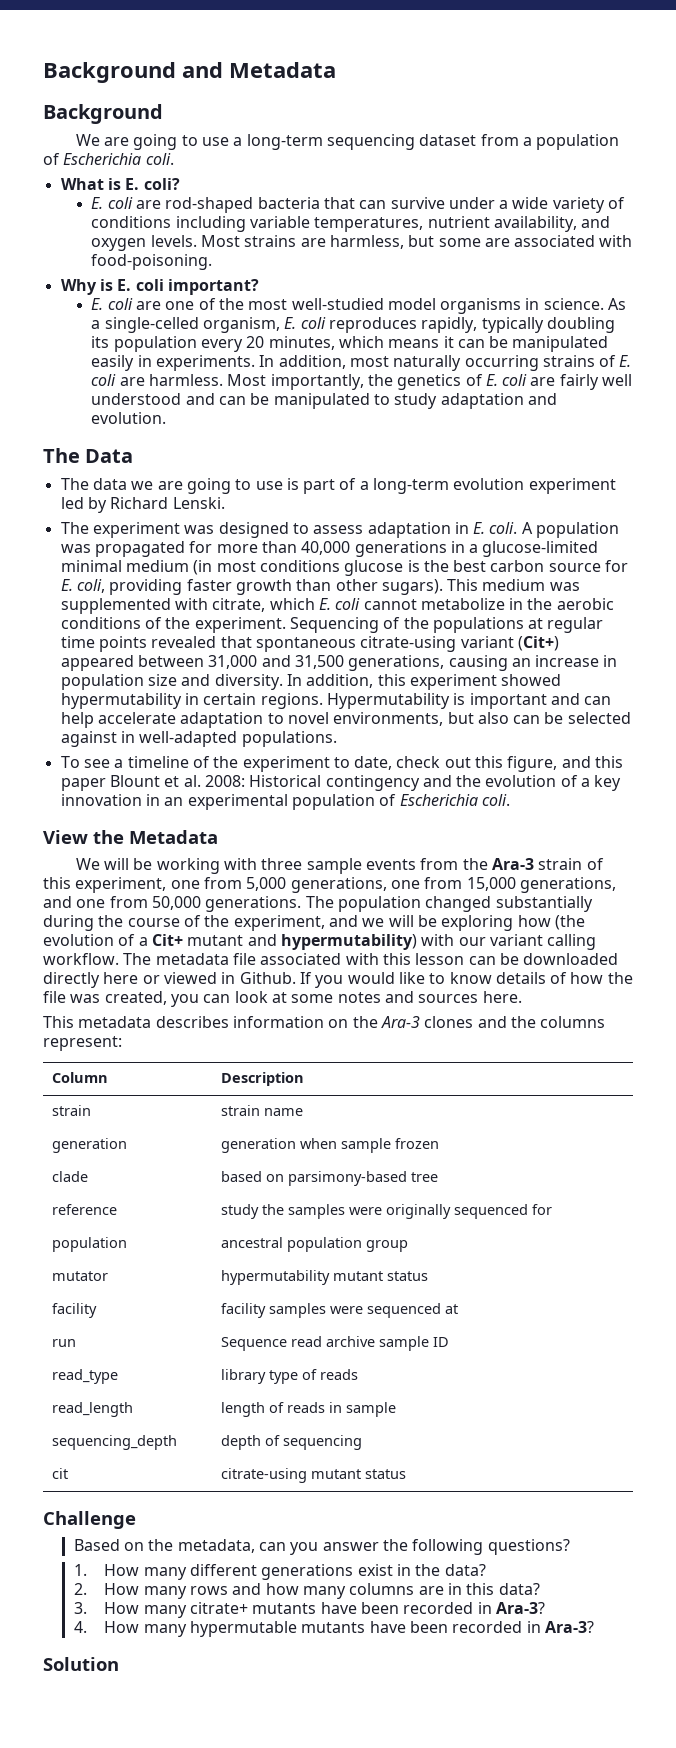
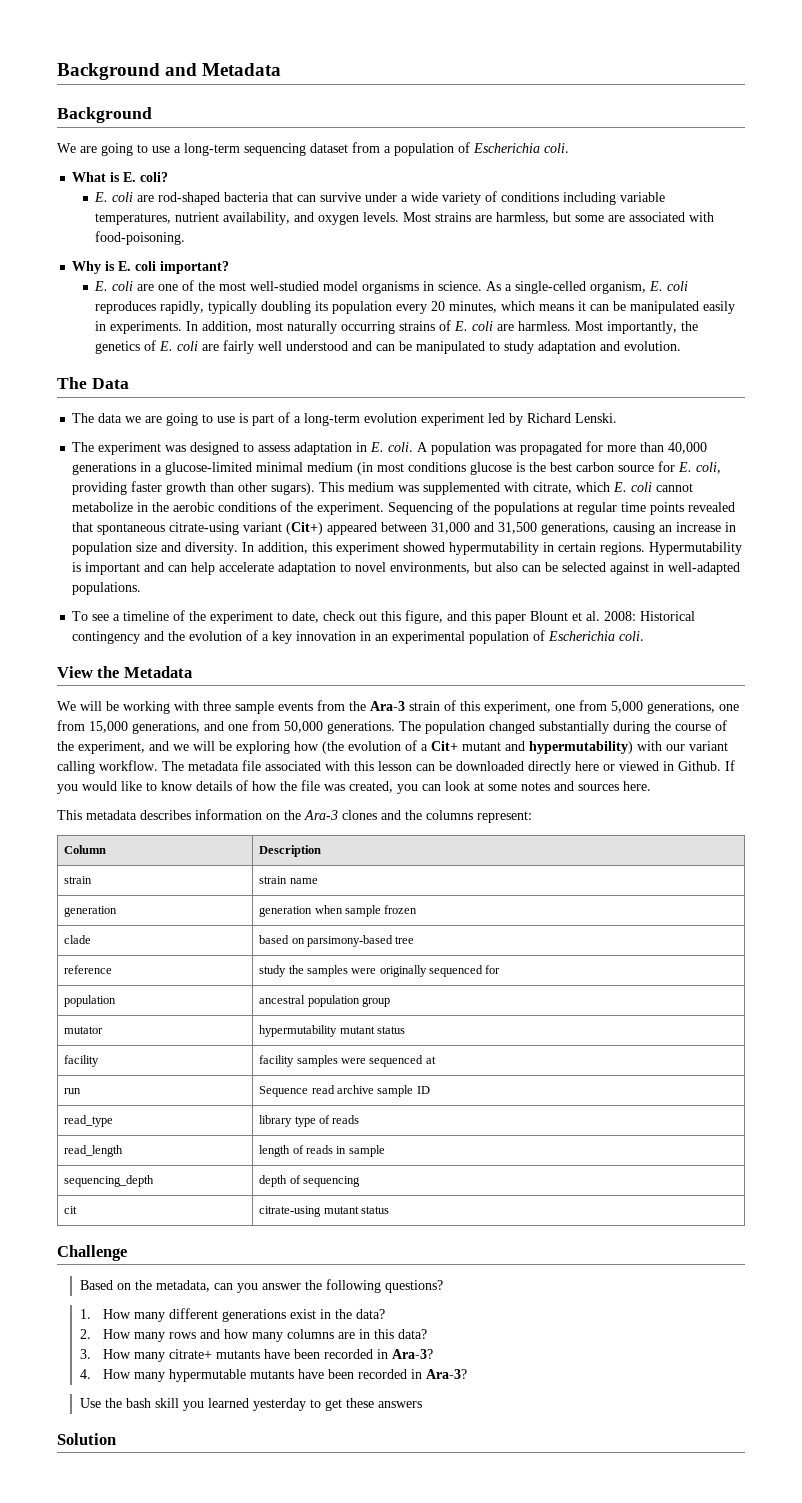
+ Use the bash skill you learned yesterday to get these answers

